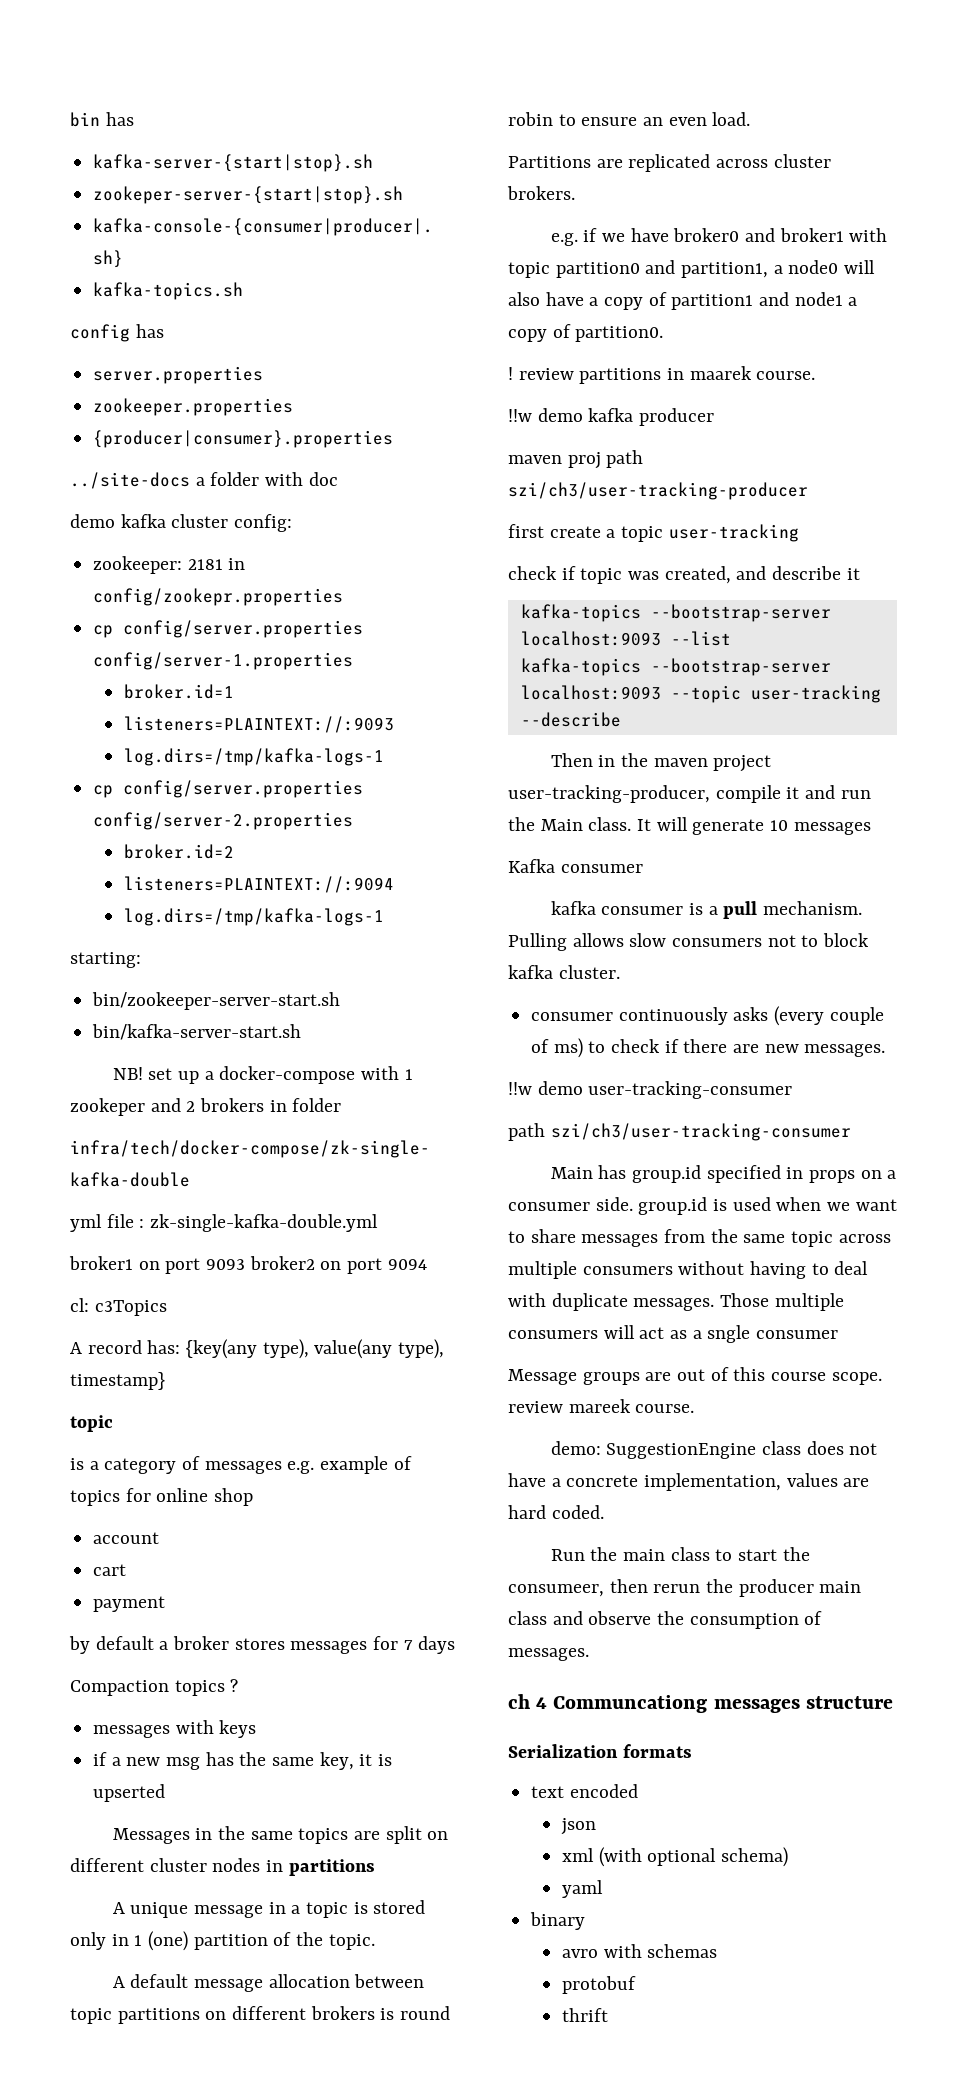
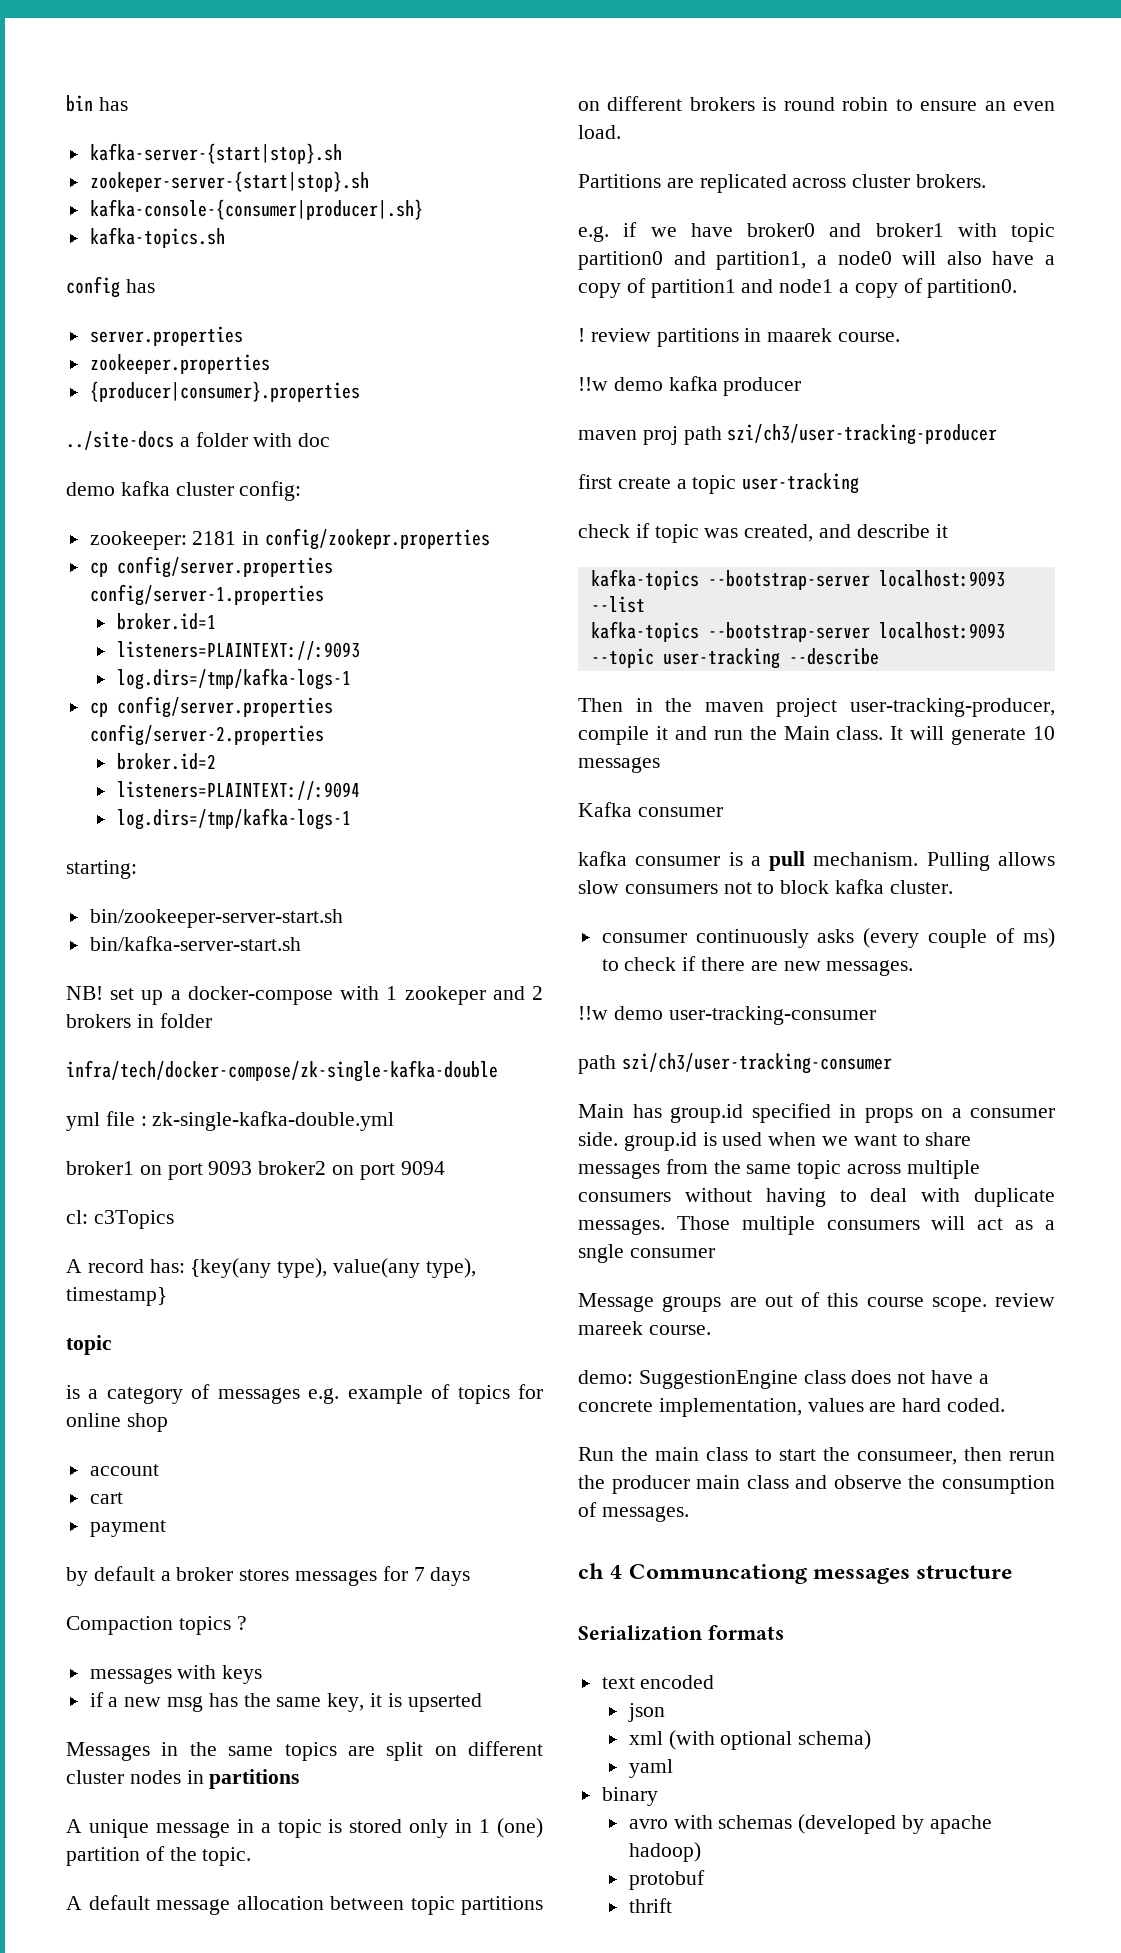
- avro with schemas
+ avro with schemas (developed by apache hadoop)

